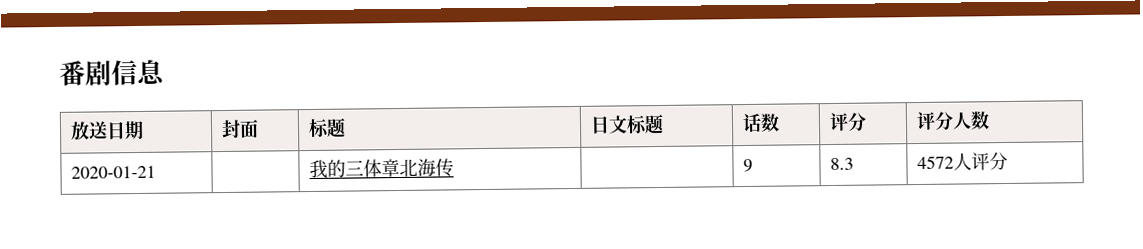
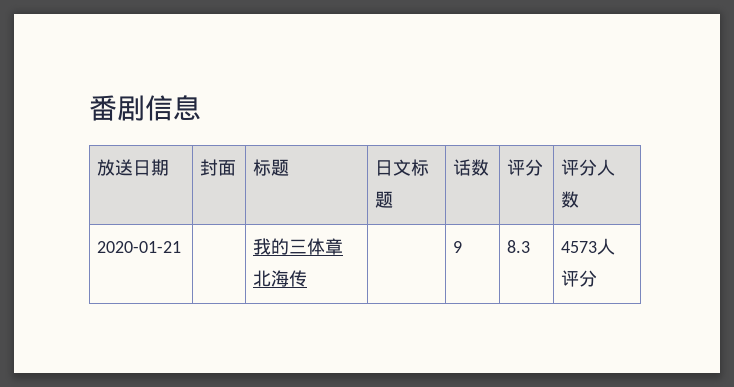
- 2020-01-21 | | 我的三体章北海传 | | 9 | 8.3 | 4572人评分
+ 2020-01-21 | | 我的三体章北海传 | | 9 | 8.3 | 4573人评分

